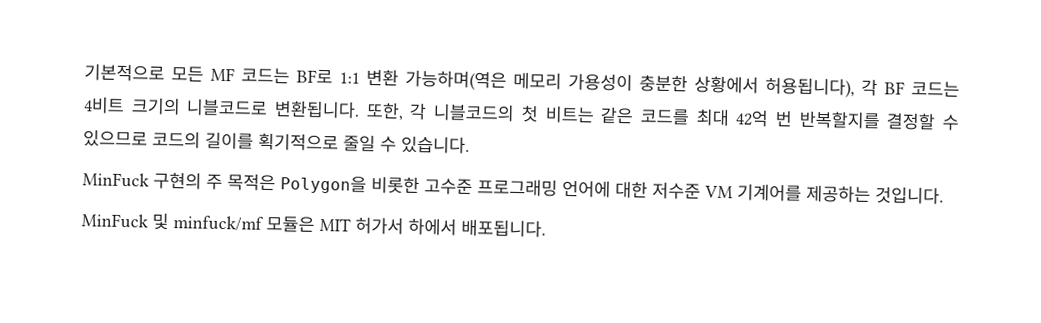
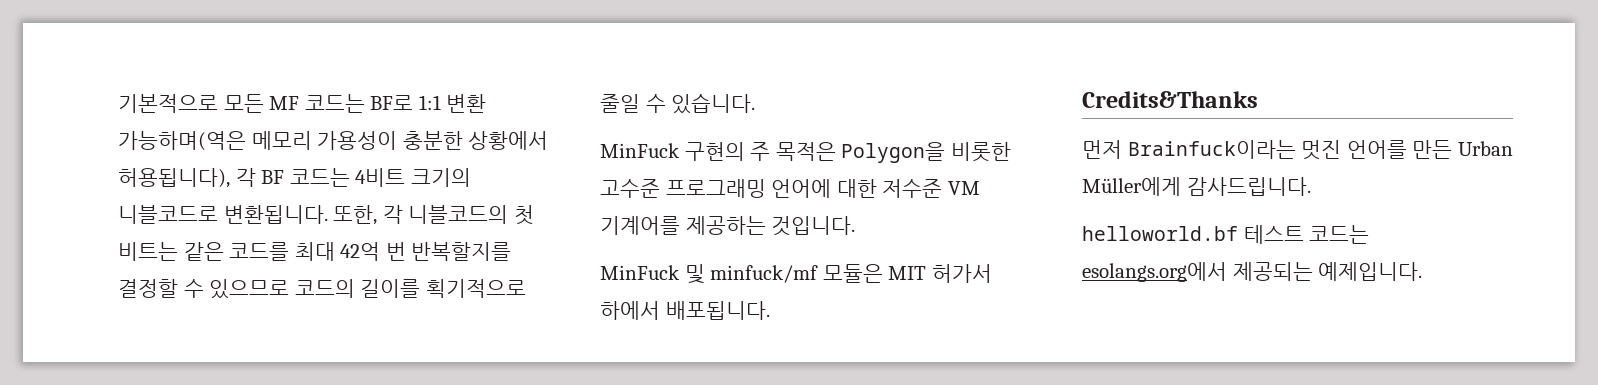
+ Credits&Thanks
+ 먼저 Brainfuck이라는 멋진 언어를 만든 Urban Müller에게 감사드립니다.
+ helloworld.bf 테스트 코드는 esolangs.org에서 제공되는 예제입니다.

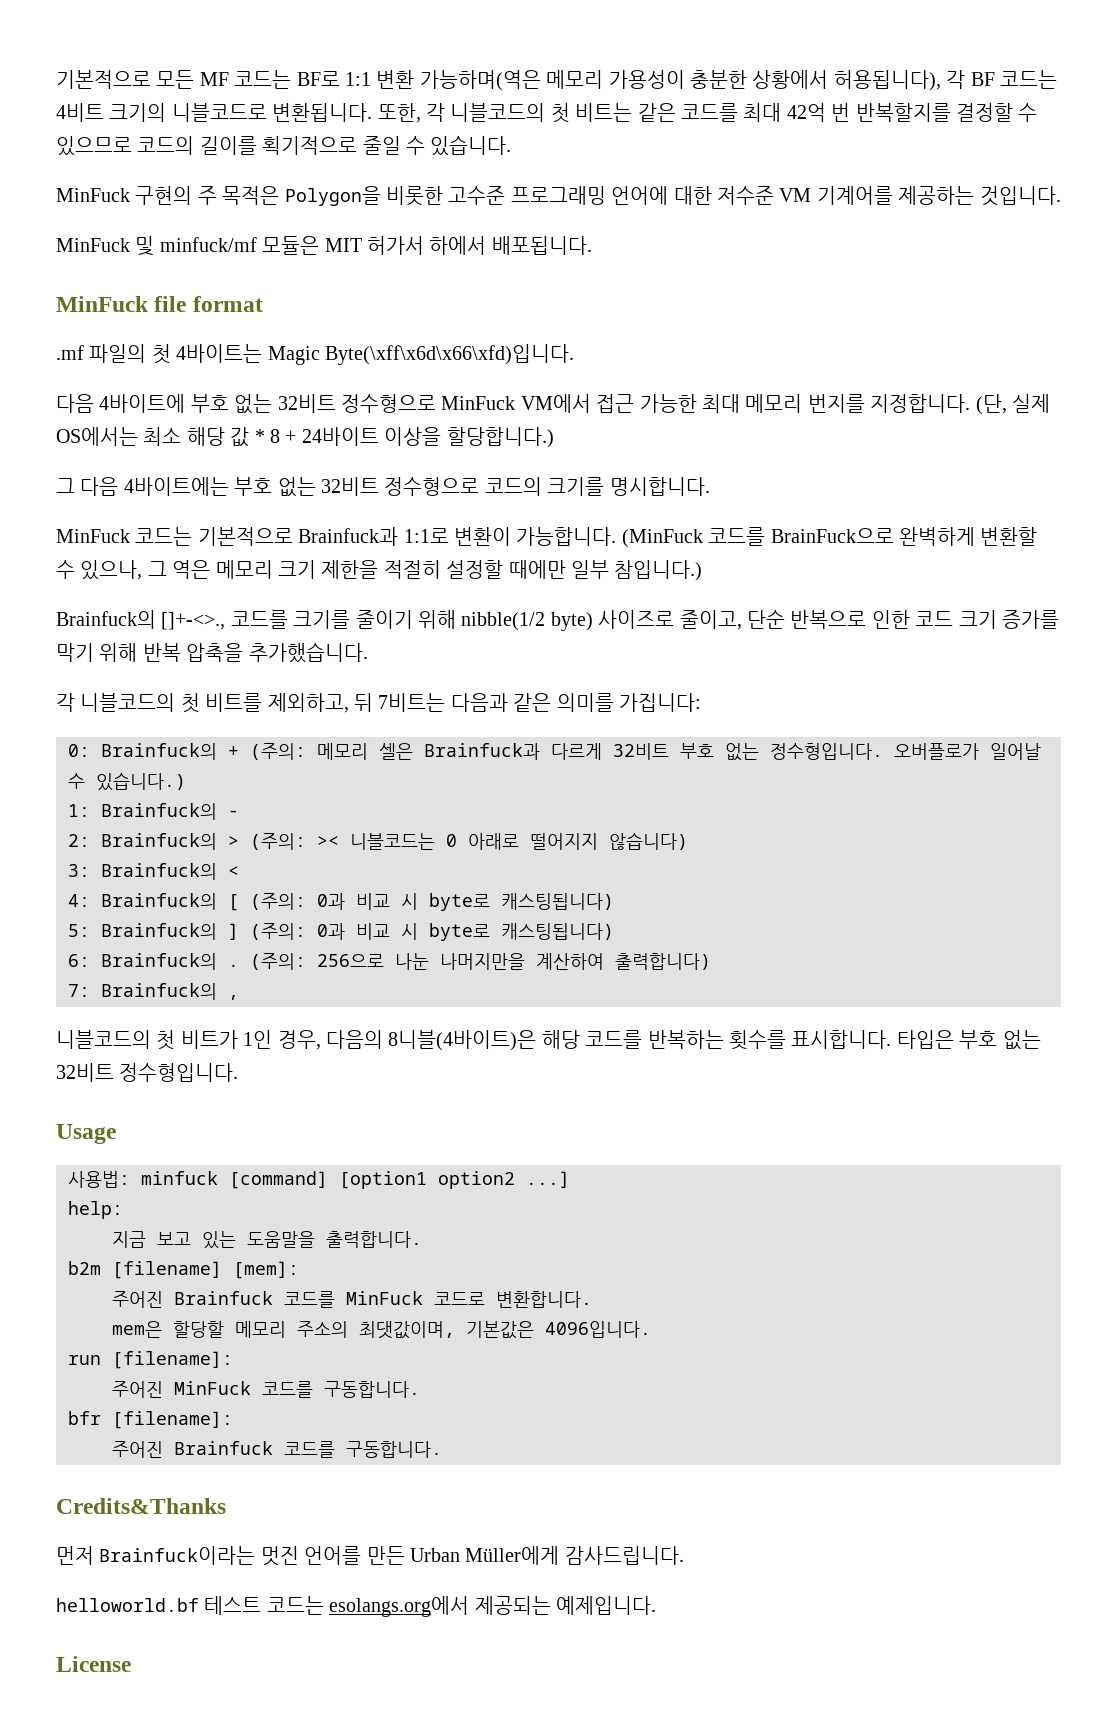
+ MinFuck file format
+ .mf 파일의 첫 4바이트는 Magic Byte(\xff\x6d\x66\xfd)입니다.
+ 다음 4바이트에 부호 없는 32비트 정수형으로 MinFuck VM에서 접근 가능한 최대 메모리 번지를 지정합니다. (단, 실제 OS에서는 최소 해당 값 * 8 + 24바이트 이상을 할당합니다.)
+ 그 다음 4바이트에는 부호 없는 32비트 정수형으로 코드의 크기를 명시합니다.
+ MinFuck 코드는 기본적으로 Brainfuck과 1:1로 변환이 가능합니다. (MinFuck 코드를 BrainFuck으로 완벽하게 변환할 수 있으나, 그 역은 메모리 크기 제한을 적절히 설정할 때에만 일부 참입니다.)
+ Brainfuck의 []+-<>., 코드를 크기를 줄이기 위해 nibble(1/2 byte) 사이즈로 줄이고, 단순 반복으로 인한 코드 크기 증가를 막기 위해 반복 압축을 추가했습니다.
+ 각 니블코드의 첫 비트를 제외하고, 뒤 7비트는 다음과 같은 의미를 가집니다:
+ 0: Brainfuck의 + (주의: 메모리 셀은 Brainfuck과 다르게 32비트 부호 없는 정수형입니다. 오버플로가 일어날 수 있습니다.)
+ 1: Brainfuck의 -
+ 2: Brainfuck의 > (주의: >< 니블코드는 0 아래로 떨어지지 않습니다)
+ 3: Brainfuck의 <
+ 4: Brainfuck의 [ (주의: 0과 비교 시 byte로 캐스팅됩니다)
+ 5: Brainfuck의 ] (주의: 0과 비교 시 byte로 캐스팅됩니다)
+ 6: Brainfuck의 . (주의: 256으로 나눈 나머지만을 계산하여 출력합니다)
+ 7: Brainfuck의 ,
+ 니블코드의 첫 비트가 1인 경우, 다음의 8니블(4바이트)은 해당 코드를 반복하는 횟수를 표시합니다. 타입은 부호 없는 32비트 정수형입니다.
+ Usage
+ 사용법: minfuck [command] [option1 option2 ...]
+ help:
+ 지금 보고 있는 도움말을 출력합니다.
+ b2m [filename] [mem]:
+ 주어진 Brainfuck 코드를 MinFuck 코드로 변환합니다.
+ mem은 할당할 메모리 주소의 최댓값이며, 기본값은 4096입니다.
+ run [filename]:
+ 주어진 MinFuck 코드를 구동합니다.
+ bfr [filename]:
+ 주어진 Brainfuck 코드를 구동합니다.
+ License

